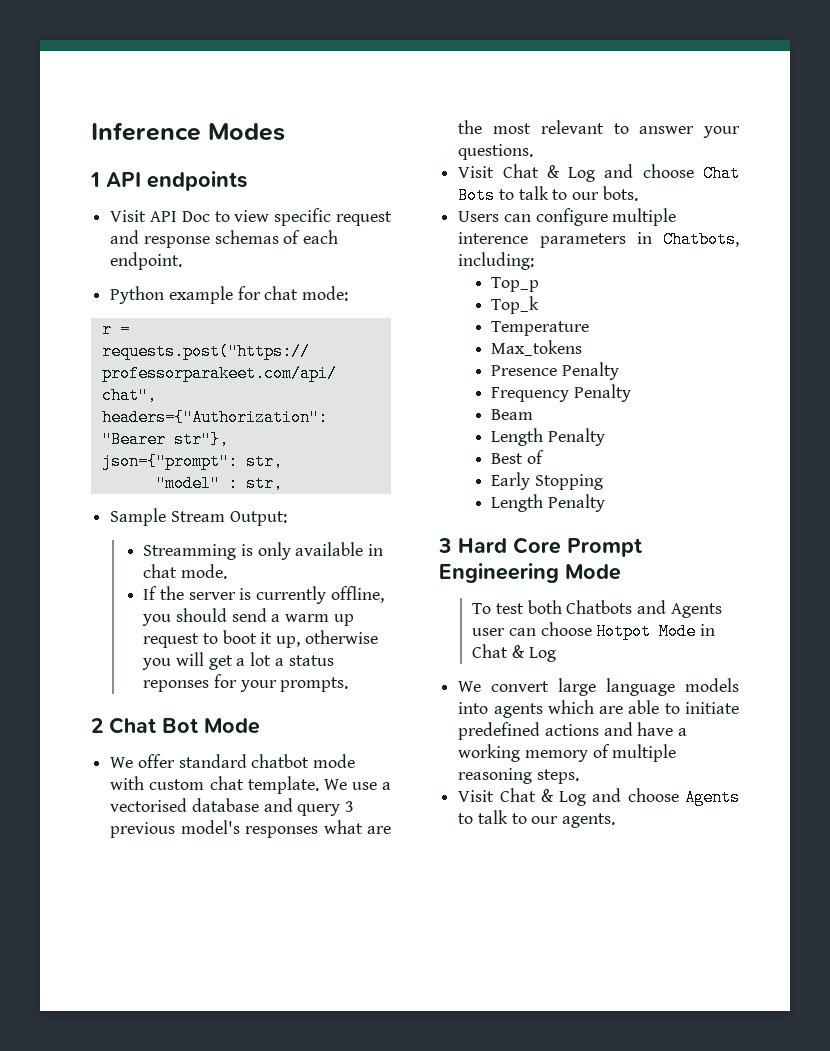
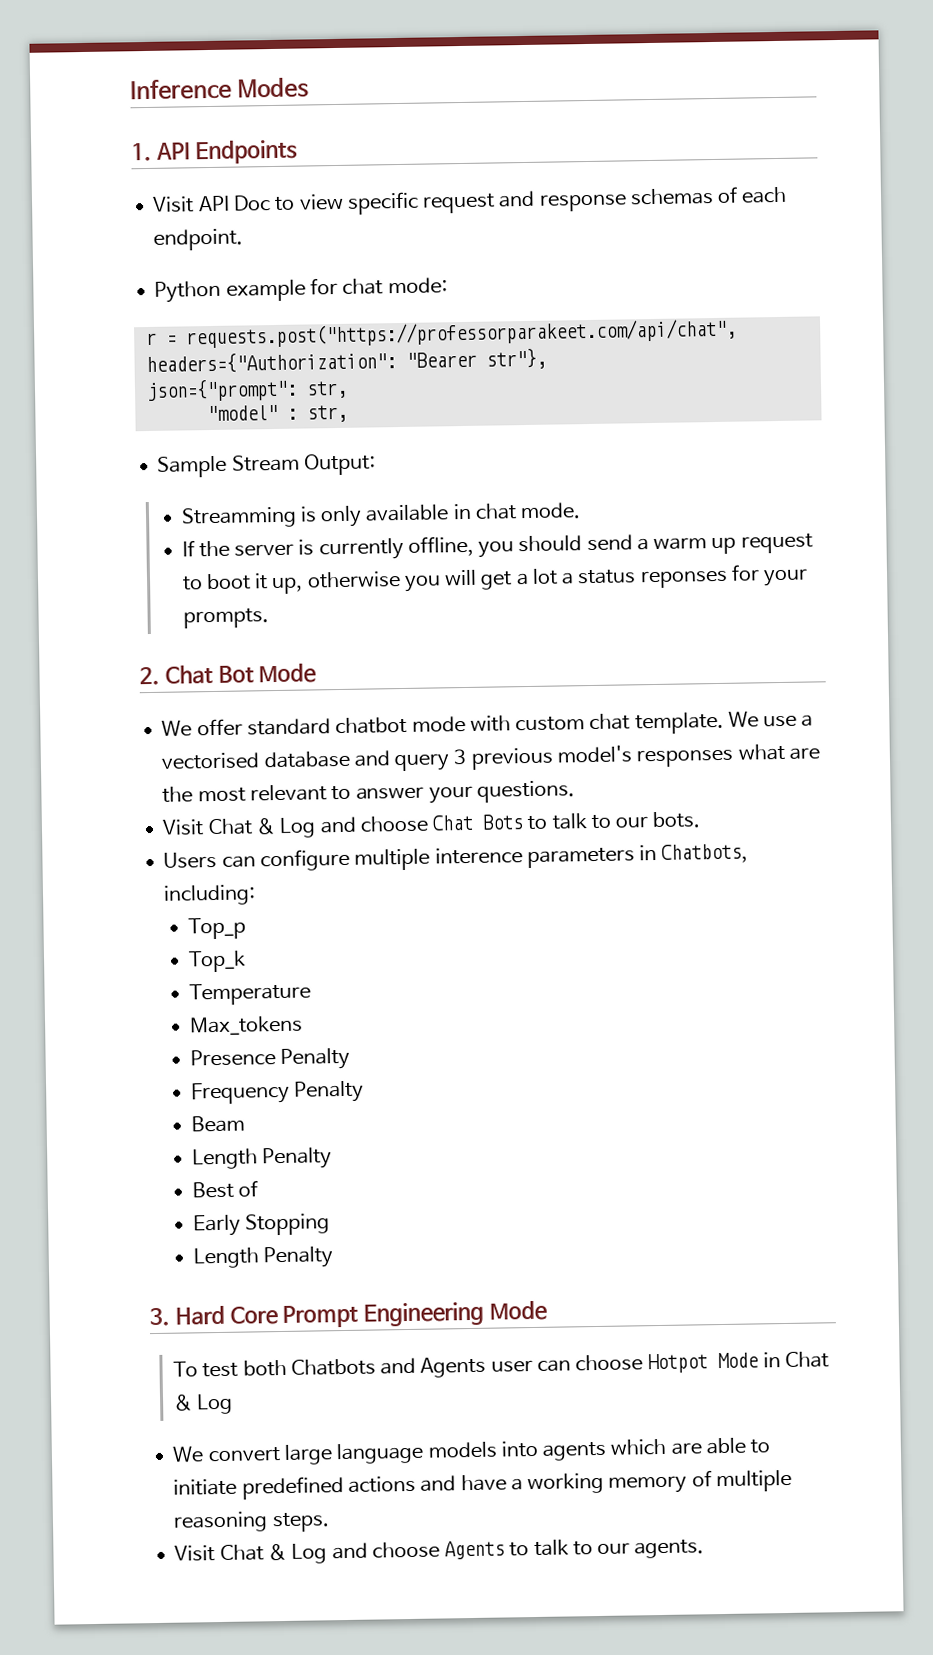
- 1 API endpoints
+ 1. API Endpoints
- 2 Chat Bot Mode
+ 2. Chat Bot Mode
- 3 Hard Core Prompt Engineering Mode
+ 3. Hard Core Prompt Engineering Mode

